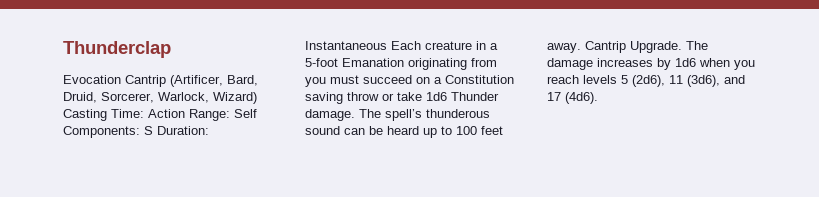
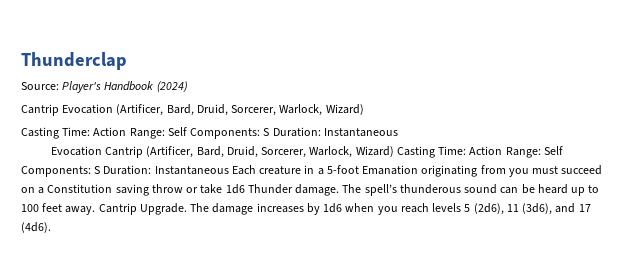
+ Source: Player's Handbook (2024)
+ Cantrip Evocation (Artificer, Bard, Druid, Sorcerer, Warlock, Wizard)
+ Casting Time: Action Range: Self Components: S Duration: Instantaneous

